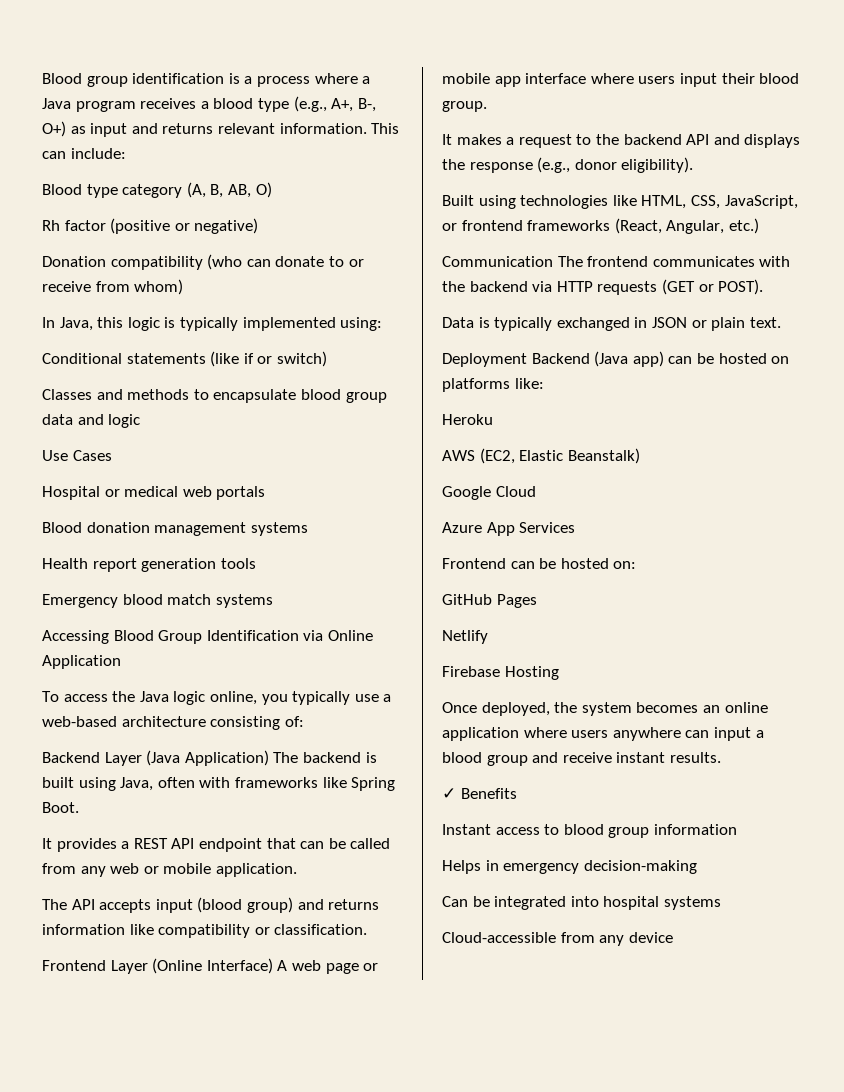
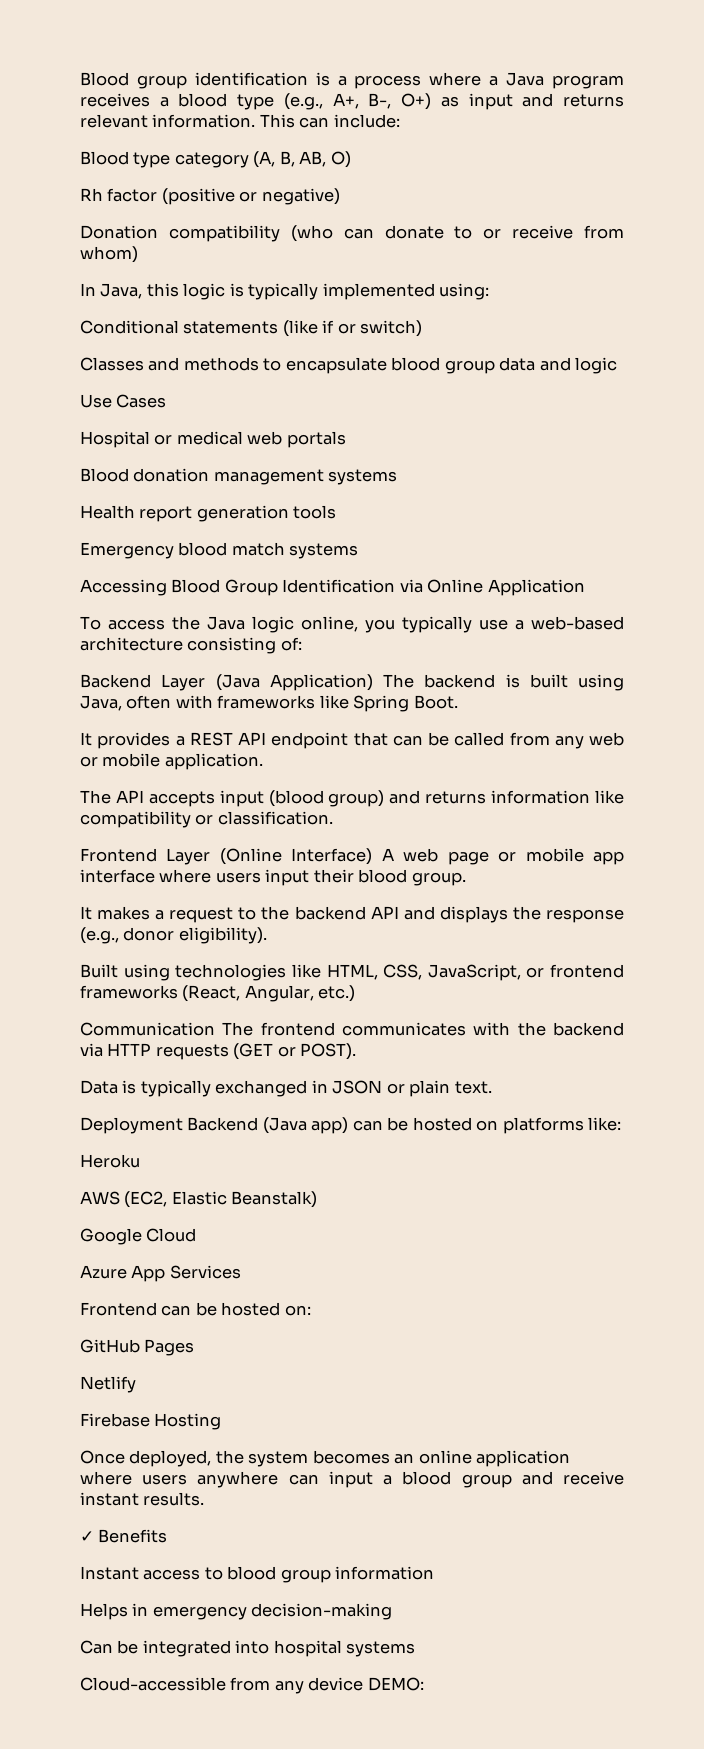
- Cloud-accessible from any device
+ Cloud-accessible from any device DEMO:

